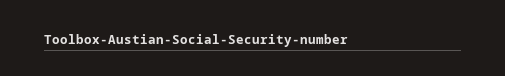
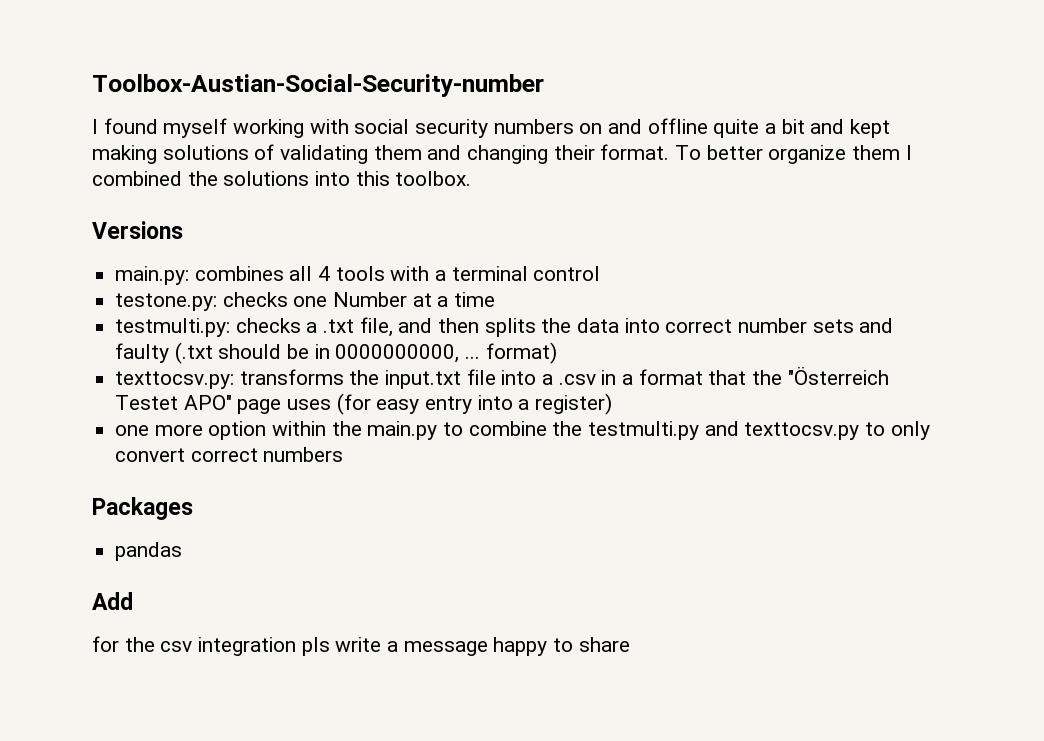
+ I found myself working with social security numbers on and offline quite a bit and kept making solutions of validating them and changing their format. To better organize them I combined the solutions into this toolbox.
+ Versions
+ main.py: combines all 4 tools with a terminal control
+ testone.py: checks one Number at a time
+ testmulti.py: checks a .txt file, and then splits the data into correct number sets and faulty (.txt should be in 0000000000, ... format)
+ texttocsv.py: transforms the input.txt file into a .csv in a format that the "Österreich Testet APO" page uses (for easy entry into a register)
+ one more option within the main.py to combine the testmulti.py and texttocsv.py to only convert correct numbers
+ Packages
+ pandas
+ Add
+ for the csv integration pls write a message happy to share

